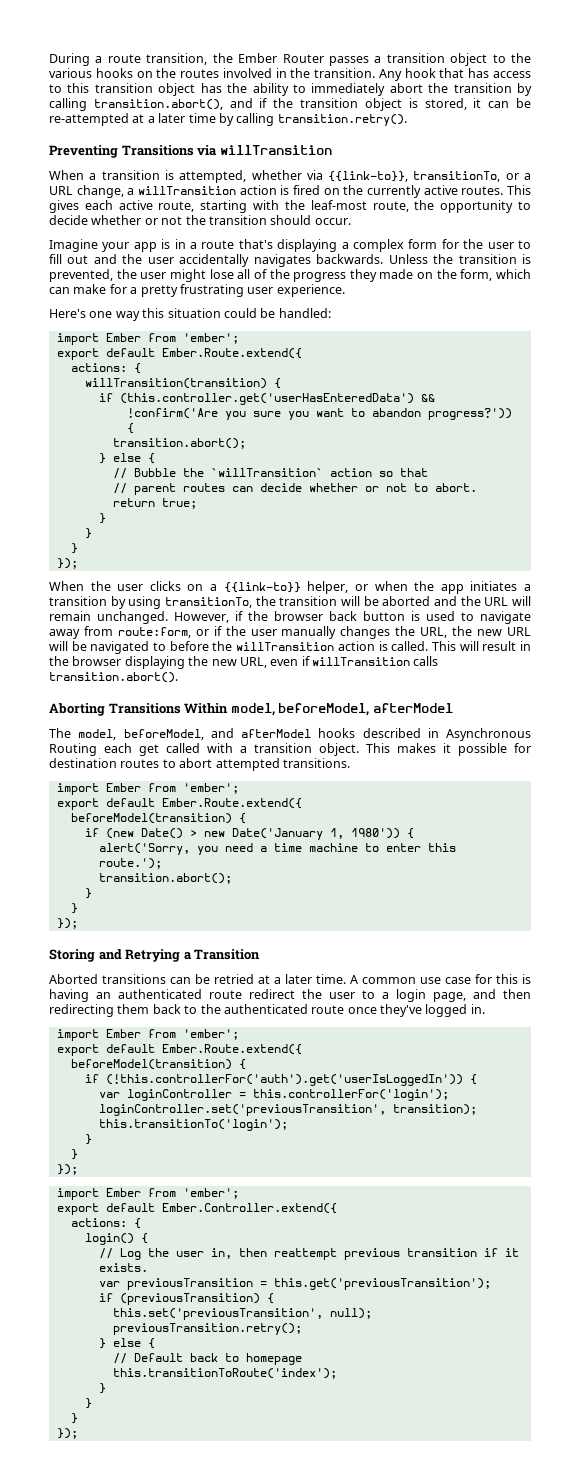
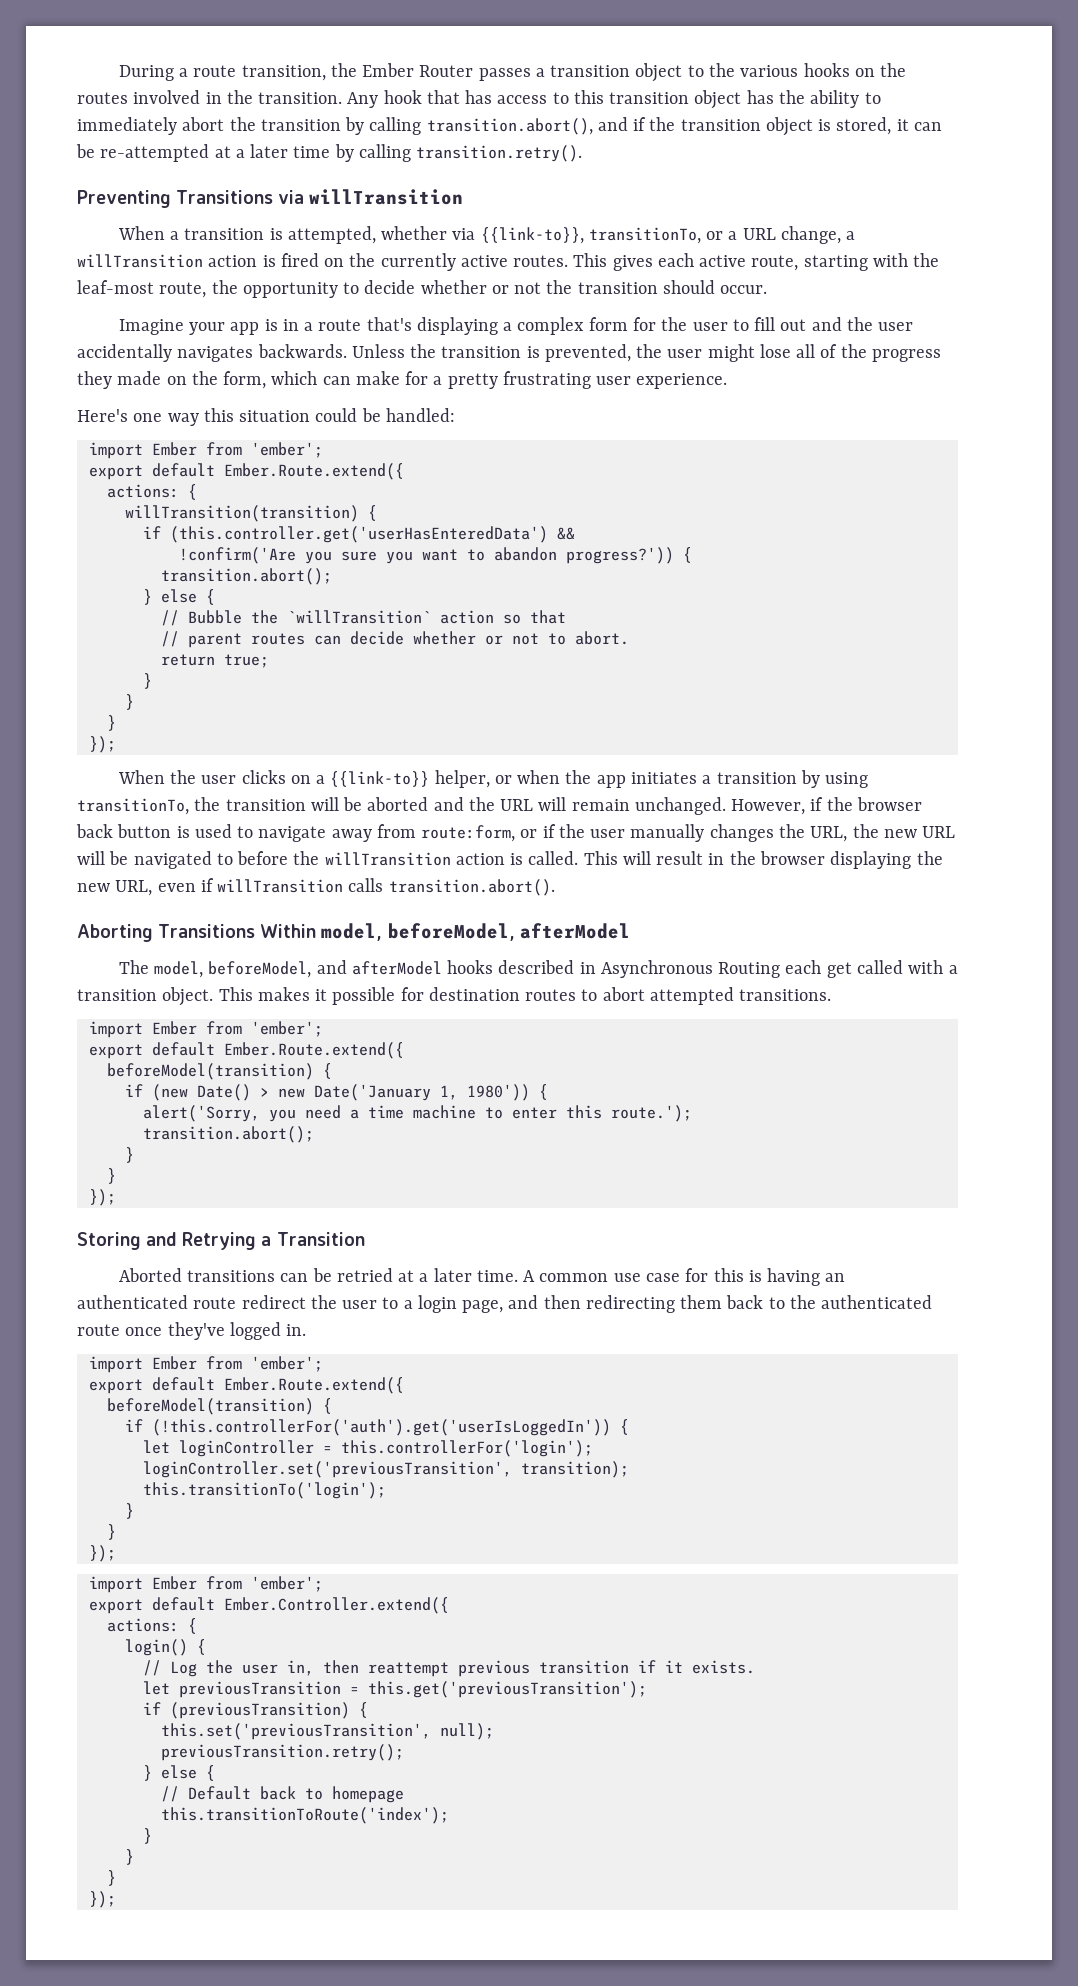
- var loginController = this.controllerFor('login');
+ let loginController = this.controllerFor('login');
- var previousTransition = this.get('previousTransition');
+ let previousTransition = this.get('previousTransition');

